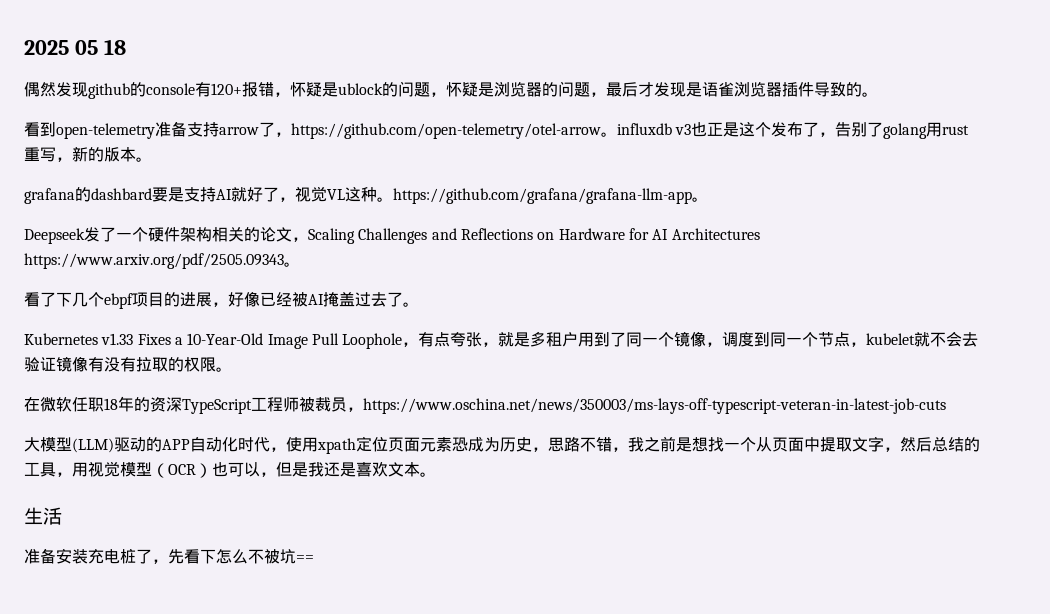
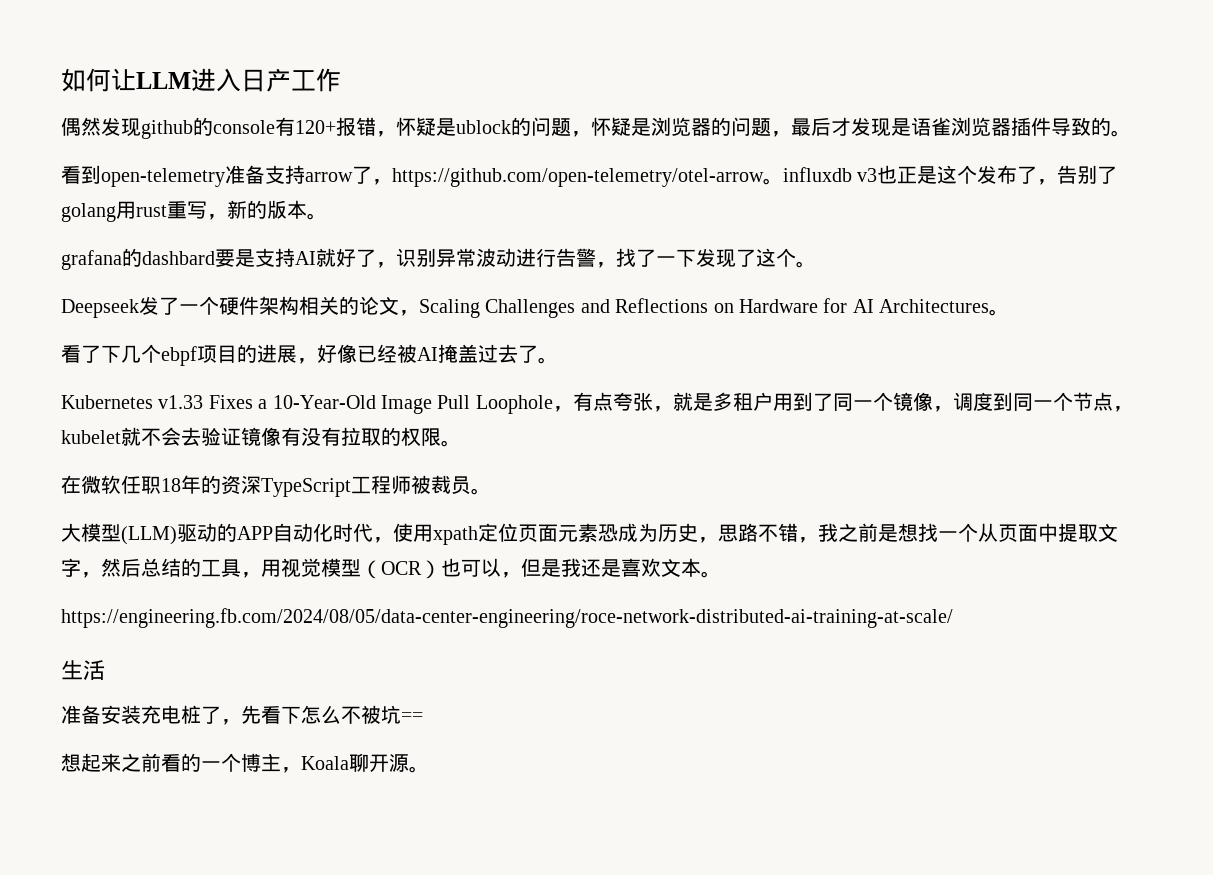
- 2025 05 18
+ 如何让LLM进入日产工作
- grafana的dashbard要是支持AI就好了，视觉VL这种。https://github.com/grafana/grafana-llm-app。
+ grafana的dashbard要是支持AI就好了，识别异常波动进行告警，找了一下发现了这个。
- Deepseek发了一个硬件架构相关的论文，Scaling Challenges and Reflections on Hardware for AI Architectures https://www.arxiv.org/pdf/2505.09343。
+ Deepseek发了一个硬件架构相关的论文，Scaling Challenges and Reflections on Hardware for AI Architectures。
- 在微软任职18年的资深TypeScript工程师被裁员，https://www.oschina.net/news/350003/ms-lays-off-typescript-veteran-in-latest-job-cuts
+ 在微软任职18年的资深TypeScript工程师被裁员。
+ https://engineering.fb.com/2024/08/05/data-center-engineering/roce-network-distributed-ai-training-at-scale/
+ 想起来之前看的一个博主，Koala聊开源。

